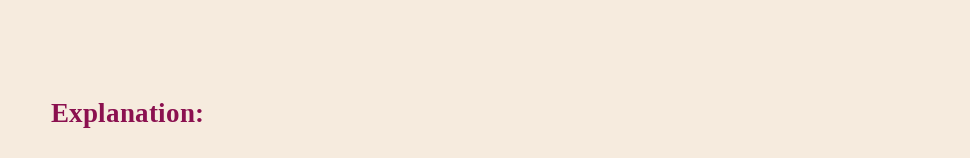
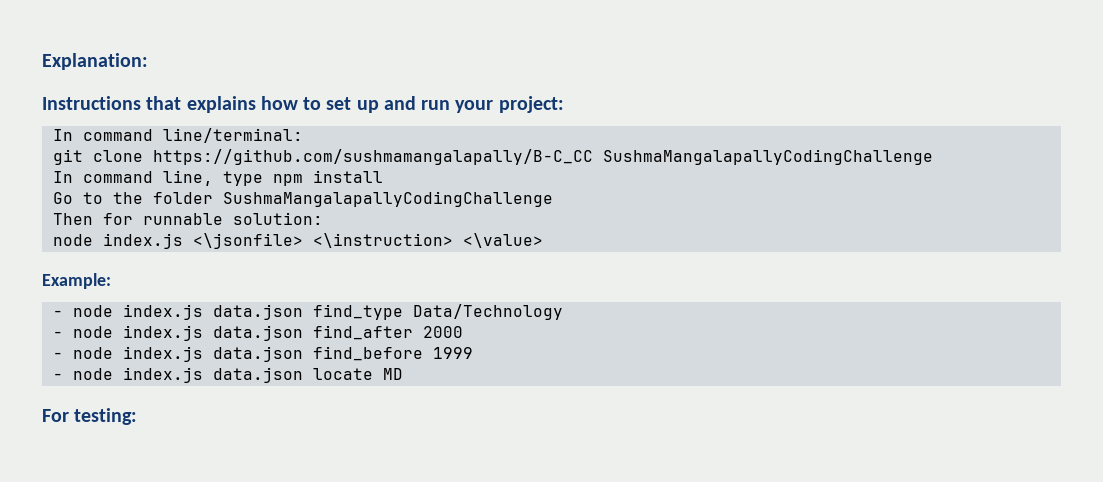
+ Instructions that explains how to set up and run your project:
+ In command line/terminal:
+ git clone https://github.com/sushmamangalapally/B-C_CC SushmaMangalapallyCodingChallenge
+ In command line, type npm install
+ Go to the folder SushmaMangalapallyCodingChallenge
+ Then for runnable solution:
+ node index.js <\jsonfile> <\instruction> <\value>
+ Example:
+ - node index.js data.json find_type Data/Technology
+ - node index.js data.json find_after 2000
+ - node index.js data.json find_before 1999
+ - node index.js data.json locate MD
+ For testing:

